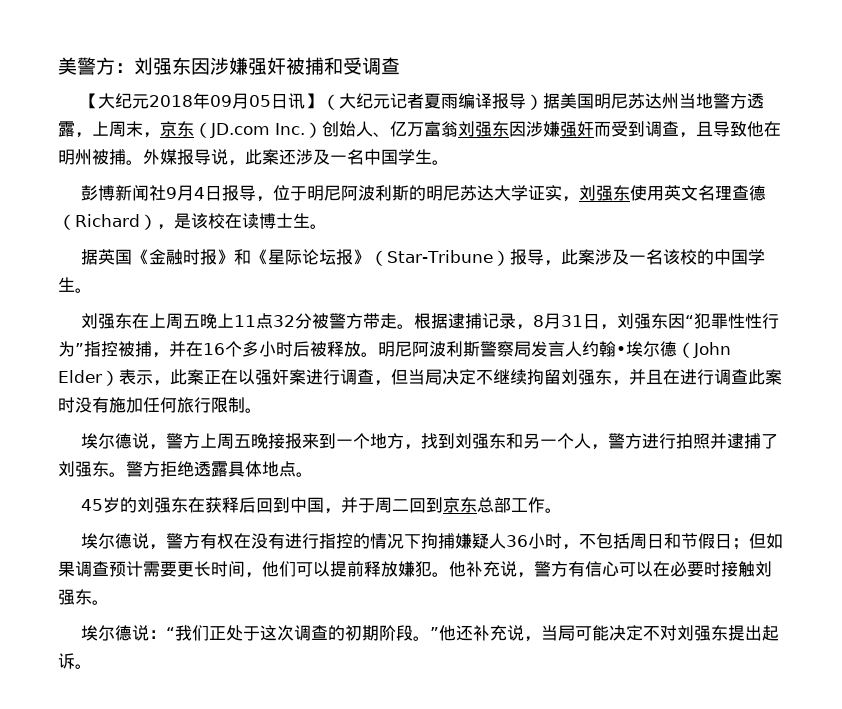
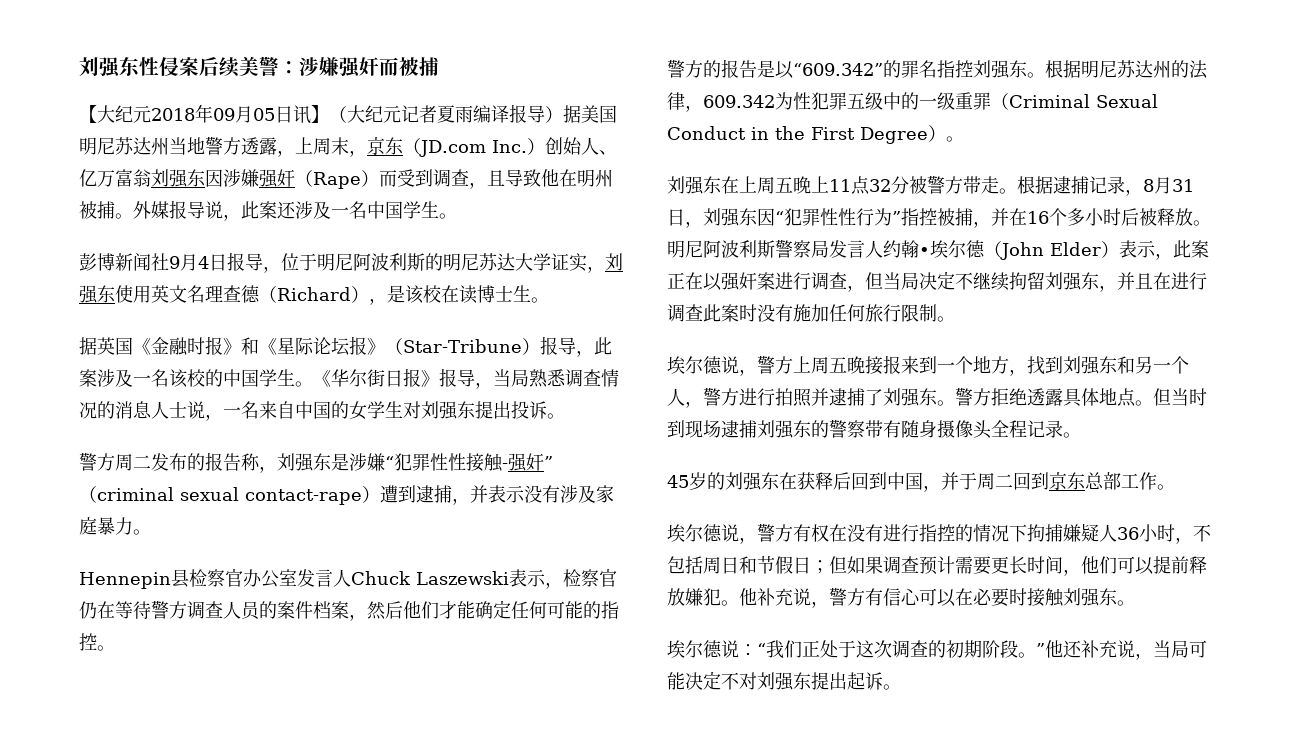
- 美警方：刘强东因涉嫌强奸被捕和受调查
+ 刘强东性侵案后续美警：涉嫌强奸而被捕
- 【大纪元2018年09月05日讯】（大纪元记者夏雨编译报导）据美国明尼苏达州当地警方透露，上周末，京东（JD.com Inc.）创始人、亿万富翁刘强东因涉嫌强奸而受到调查，且导致他在明州被捕。
+ 【大纪元2018年09月05日讯】（大纪元记者夏雨编译报导）据美国明尼苏达州当地警方透露，上周末，京东（JD.com Inc.）创始人、亿万富翁刘强东因涉嫌强奸（Rape）而受到调查，且导致他在明州被捕。
+ 《华尔街日报》报导，当局熟悉调查情况的消息人士说，一名来自中国的女学生对刘强东提出投诉。
+ 警方周二发布的报告称，刘强东是涉嫌“犯罪性性接触-强奸”（criminal sexual contact-rape）遭到逮捕，并表示没有涉及家庭暴力。
+ Hennepin县检察官办公室发言人Chuck Laszewski表示，检察官仍在等待警方调查人员的案件档案，然后他们才能确定任何可能的指控。
+ 警方的报告是以“609.342”的罪名指控刘强东。根据明尼苏达州的法律，609.342为性犯罪五级中的一级重罪（Criminal Sexual Conduct in the First Degree）。
+ 但当时到现场逮捕刘强东的警察带有随身摄像头全程记录。

